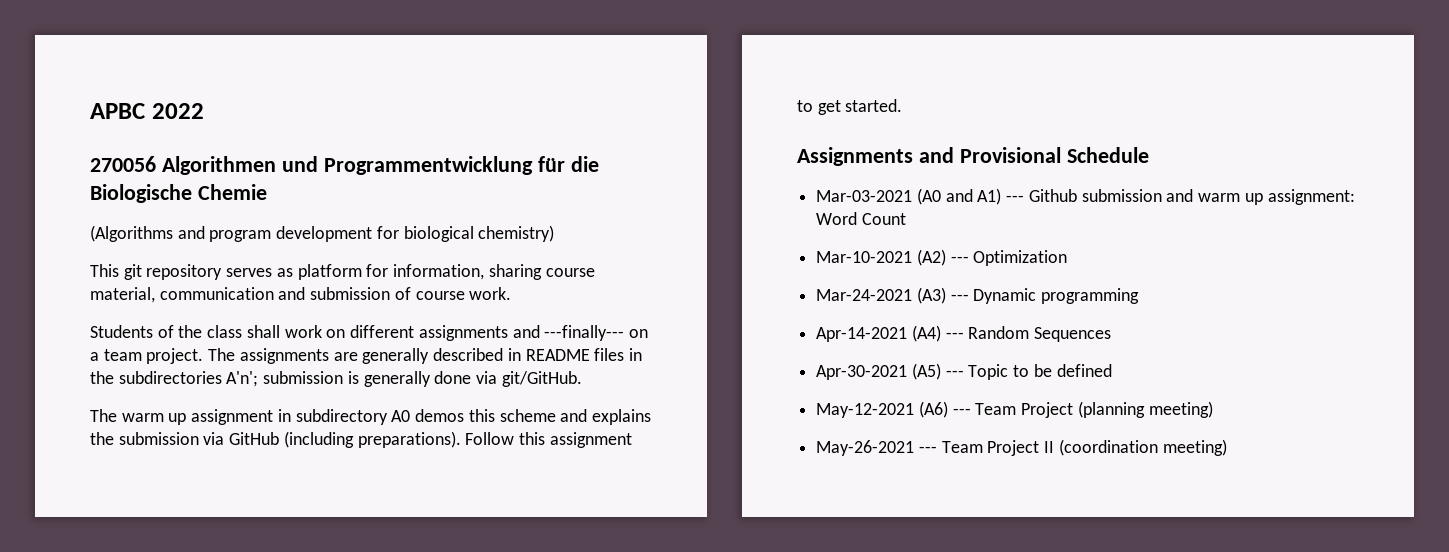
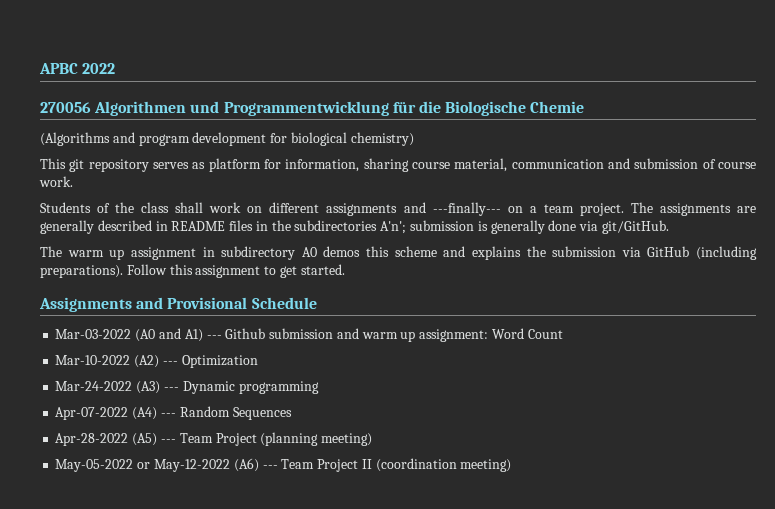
- Mar-03-2021 (A0 and A1) --- Github submission and warm up assignment: Word Count
+ Mar-03-2022 (A0 and A1) --- Github submission and warm up assignment: Word Count
- Mar-10-2021 (A2) --- Optimization
+ Mar-10-2022 (A2) --- Optimization
- Mar-24-2021 (A3) --- Dynamic programming
+ Mar-24-2022 (A3) --- Dynamic programming
- Apr-14-2021 (A4) --- Random Sequences
+ Apr-07-2022 (A4) --- Random Sequences
- Apr-30-2021 (A5) --- Topic to be defined
- May-12-2021 (A6) --- Team Project (planning meeting)
+ Apr-28-2022 (A5) --- Team Project (planning meeting)
- May-26-2021 --- Team Project II (coordination meeting)
+ May-05-2022 or May-12-2022 (A6) --- Team Project II (coordination meeting)

